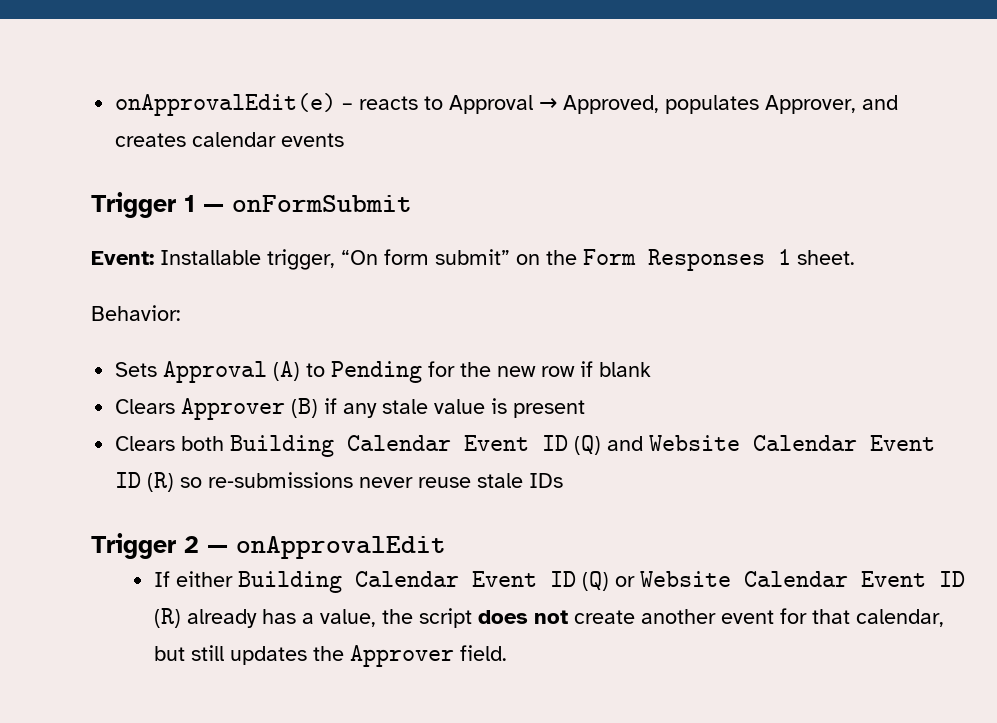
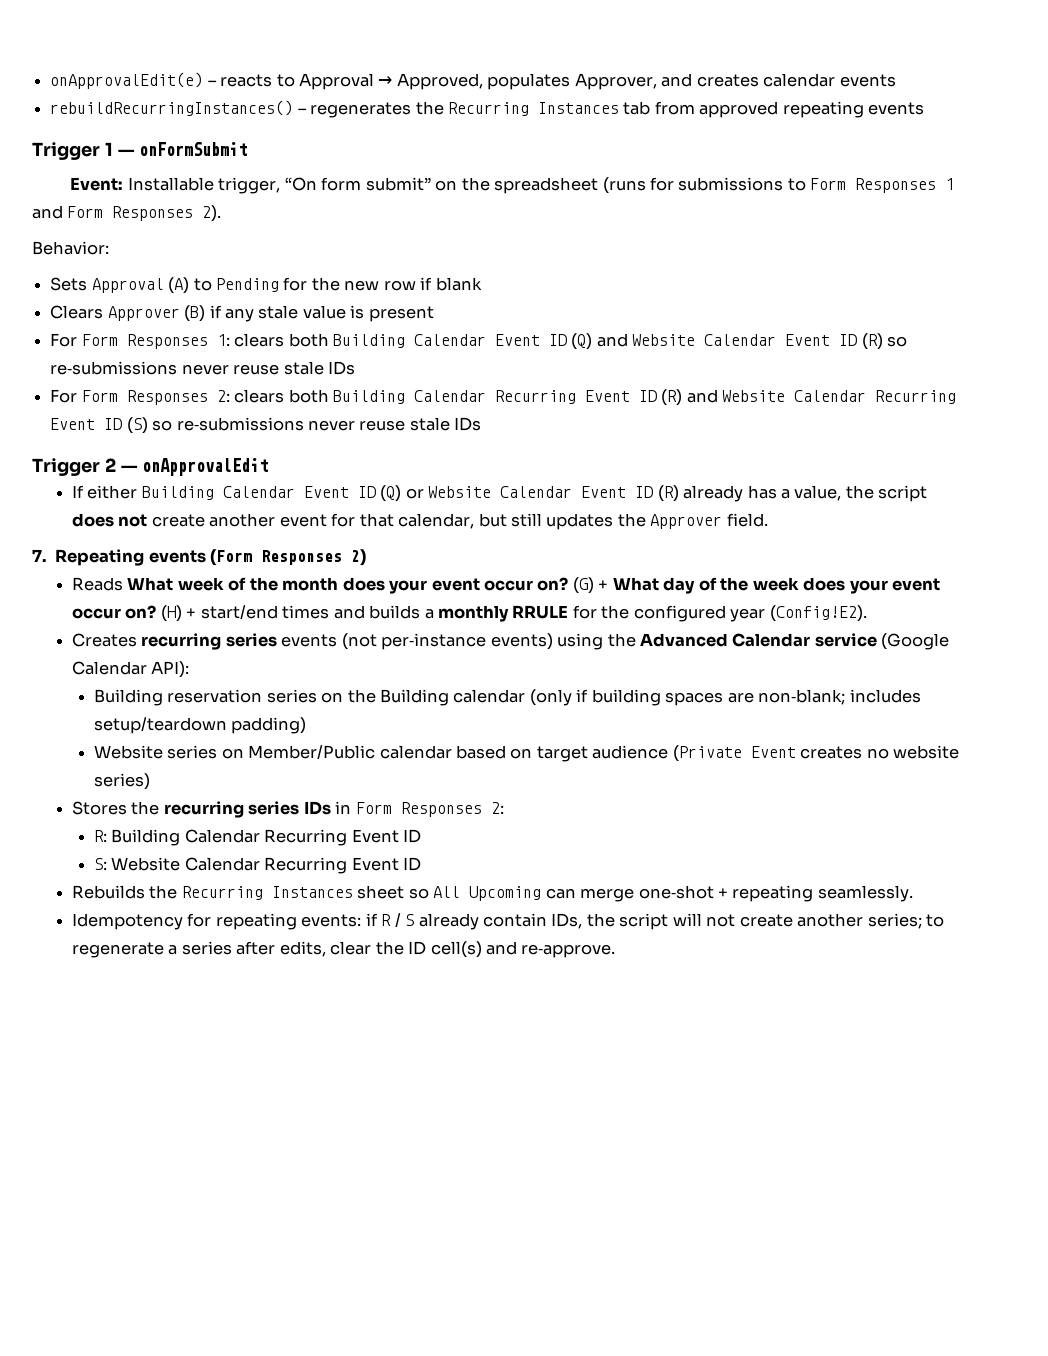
+ rebuildRecurringInstances() – regenerates the Recurring Instances tab from approved repeating events
- Event: Installable trigger, “On form submit” on the Form Responses 1 sheet.
+ Event: Installable trigger, “On form submit” on the spreadsheet (runs for submissions to Form Responses 1 and Form Responses 2).
- Clears both Building Calendar Event ID (Q) and Website Calendar Event ID (R) so re‑submissions never reuse stale IDs
+ For Form Responses 1: clears both Building Calendar Event ID (Q) and Website Calendar Event ID (R) so re‑submissions never reuse stale IDs
+ For Form Responses 2: clears both Building Calendar Recurring Event ID (R) and Website Calendar Recurring Event ID (S) so re‑submissions never reuse stale IDs
+ 7. Repeating events (Form Responses 2)
+ Reads What week of the month does your event occur on? (G) + What day of the week does your event occur on? (H) + start/end times and builds a monthly RRULE for the configured year (Config!E2).
+ Creates recurring series events (not per‑instance events) using the Advanced Calendar service (Google Calendar API):
+ Building reservation series on the Building calendar (only if building spaces are non‑blank; includes setup/teardown padding)
+ Website series on Member/Public calendar based on target audience (Private Event creates no website series)
+ Stores the recurring series IDs in Form Responses 2:
+ R: Building Calendar Recurring Event ID
+ S: Website Calendar Recurring Event ID
+ Rebuilds the Recurring Instances sheet so All Upcoming can merge one‑shot + repeating seamlessly.
+ Idempotency for repeating events: if R / S already contain IDs, the script will not create another series; to regenerate a series after edits, clear the ID cell(s) and re‑approve.

